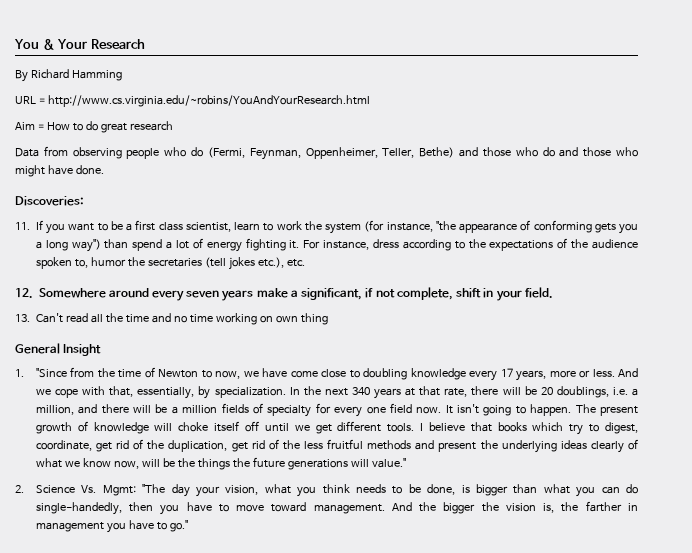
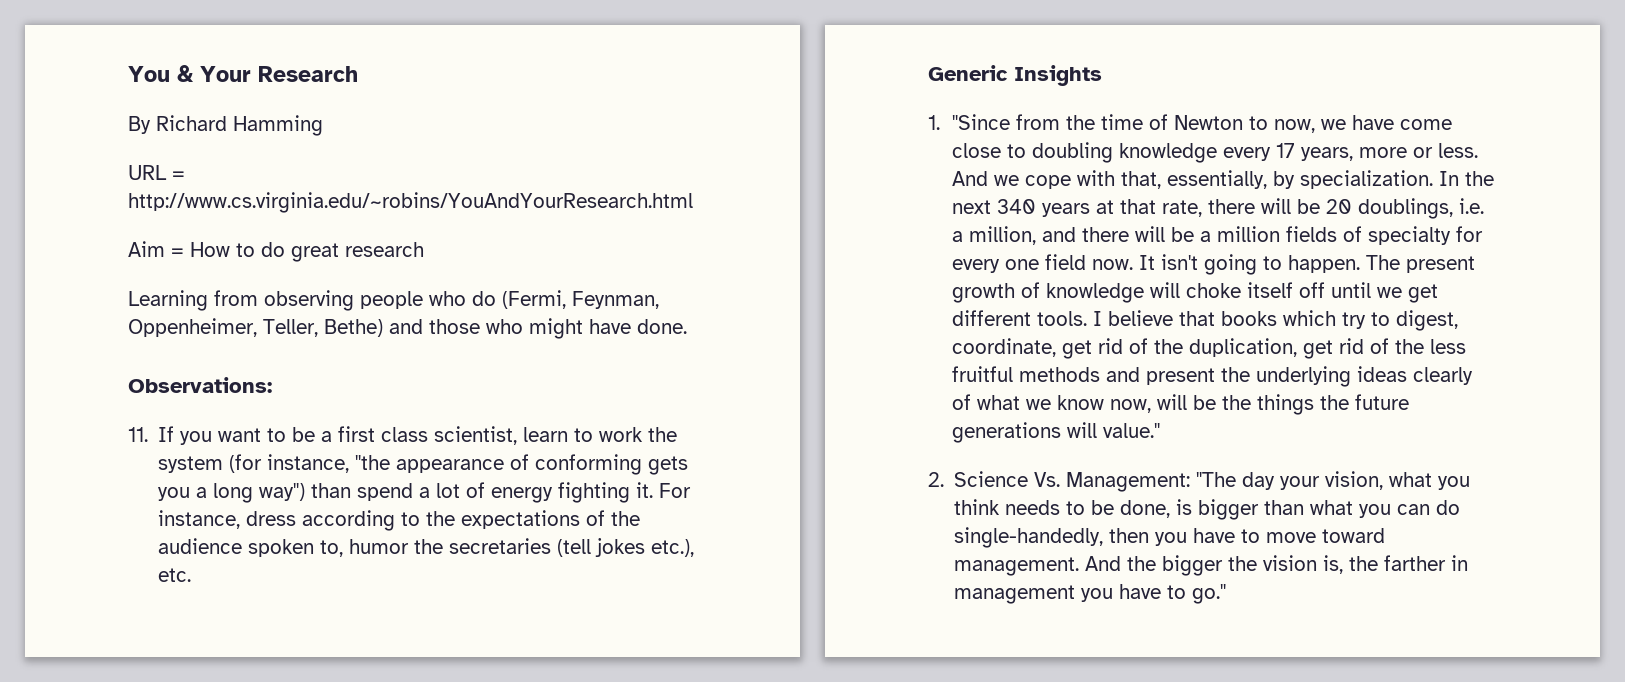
- Data from observing people who do (Fermi, Feynman, Oppenheimer, Teller, Bethe) and those who do and those who might have done.
+ Learning from observing people who do (Fermi, Feynman, Oppenheimer, Teller, Bethe) and those who might have done.
- Discoveries:
+ Observations:
- 12. Somewhere around every seven years make a significant, if not complete, shift in your field.
- 13. Can't read all the time and no time working on own thing
- General Insight
+ Generic Insights
- 2. Science Vs. Mgmt: "The day your vision, what you think needs to be done, is bigger than what you can do single-handedly, then you have to move toward management.
+ 2. Science Vs. Management: "The day your vision, what you think needs to be done, is bigger than what you can do single-handedly, then you have to move toward management.

